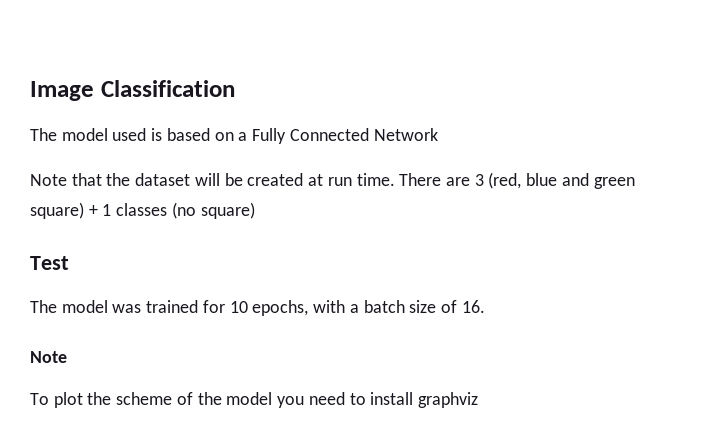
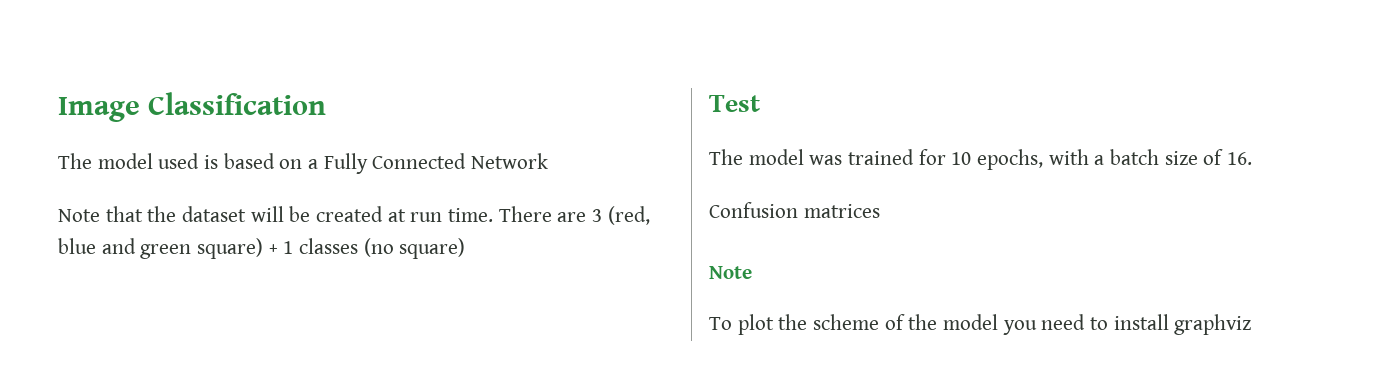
+ Confusion matrices

